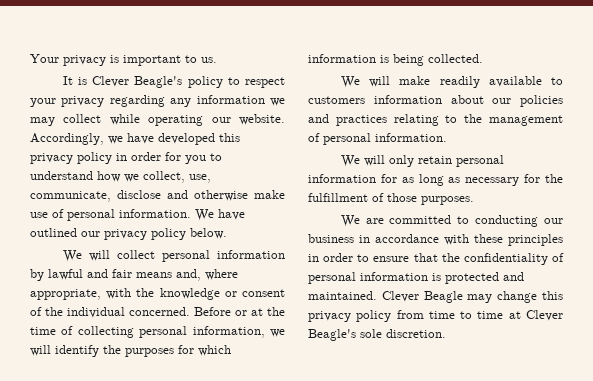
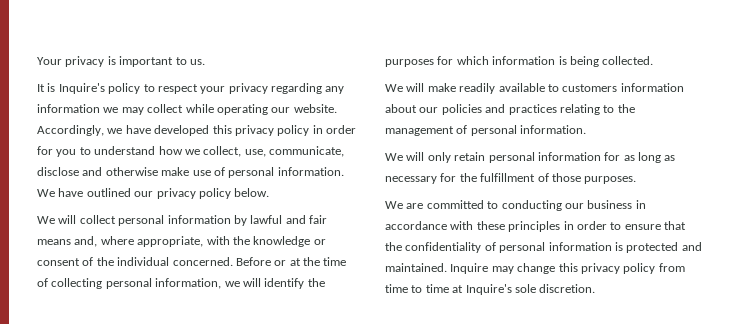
- It is Clever Beagle's policy to respect your privacy regarding any information we may collect while operating our website.
+ It is Inquire's policy to respect your privacy regarding any information we may collect while operating our website.
- Clever Beagle may change this privacy policy from time to time at Clever Beagle's sole discretion.
+ Inquire may change this privacy policy from time to time at Inquire's sole discretion.

